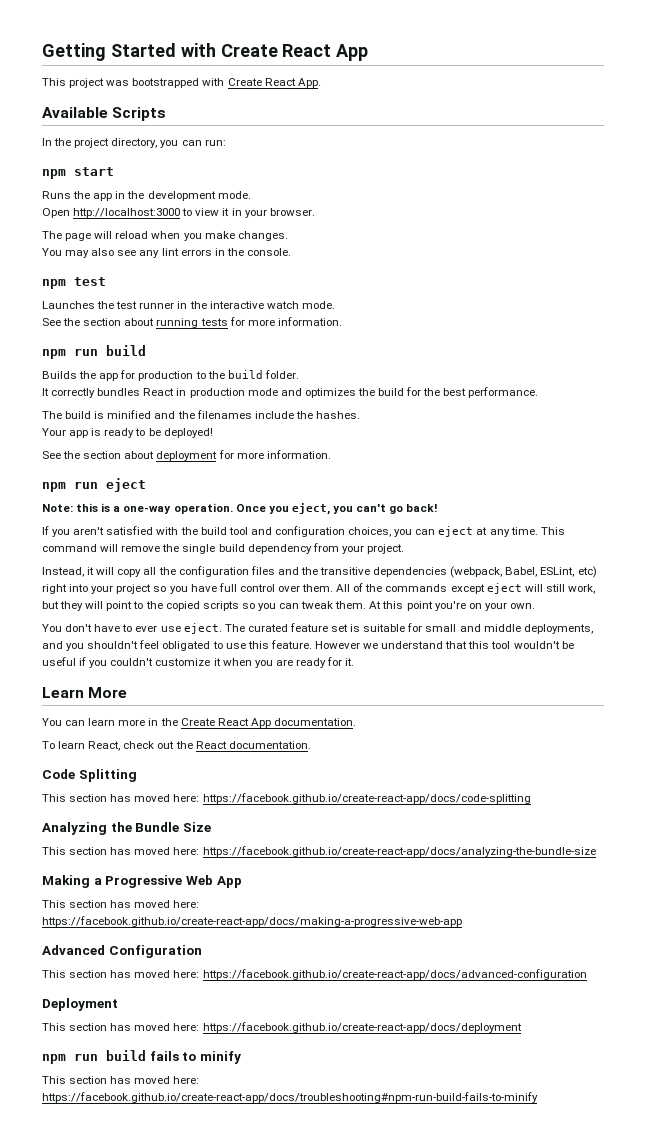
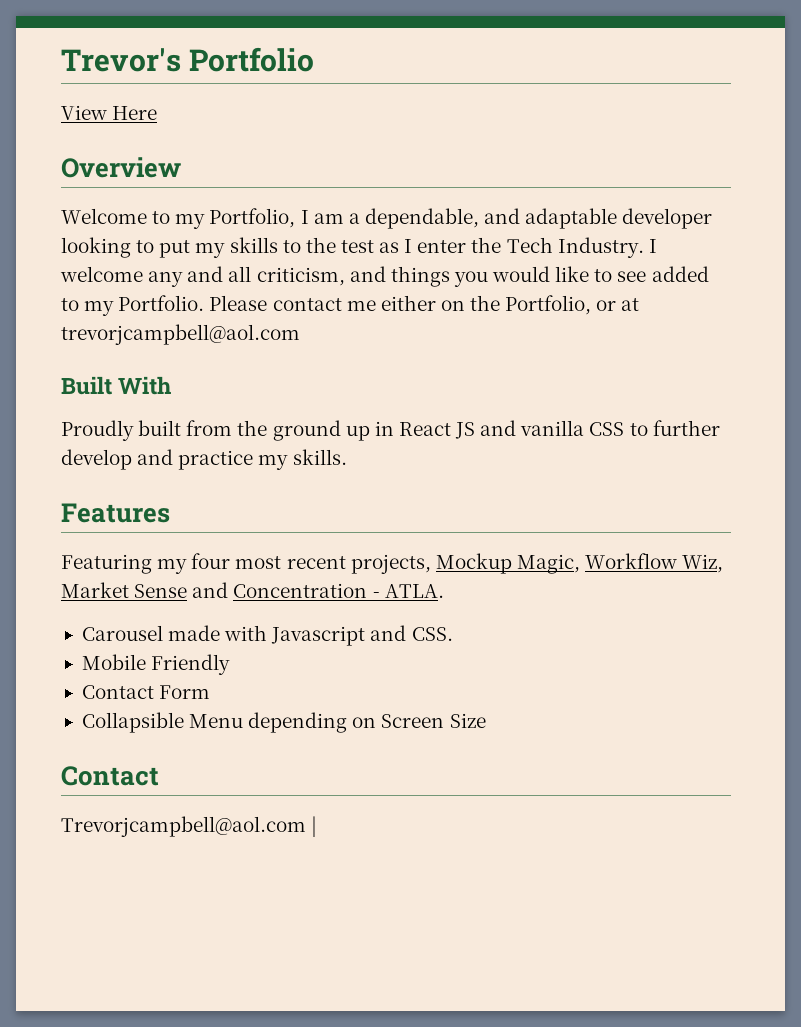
- Getting Started with Create React App
- This project was bootstrapped with Create React App.
- Available Scripts
- In the project directory, you can run:
- npm start
- Runs the app in the development mode.
- Open http://localhost:3000 to view it in your browser.
- The page will reload when you make changes.
- You may also see any lint errors in the console.
- npm test
- Launches the test runner in the interactive watch mode.
- See the section about running tests for more information.
- npm run build
- Builds the app for production to the build folder.
- It correctly bundles React in production mode and optimizes the build for the best performance.
- The build is minified and the filenames include the hashes.
- Your app is ready to be deployed!
- See the section about deployment for more information.
- npm run eject
- Note: this is a one-way operation. Once you eject, you can't go back!
- If you aren't satisfied with the build tool and configuration choices, you can eject at any time. This command will remove the single build dependency from your project.
- Instead, it will copy all the configuration files and the transitive dependencies (webpack, Babel, ESLint, etc) right into your project so you have full control over them. All of the commands except eject will still work, but they will point to the copied scripts so you can tweak them. At this point you're on your own.
- You don't have to ever use eject. The curated feature set is suitable for small and middle deployments, and you shouldn't feel obligated to use this feature. However we understand that this tool wouldn't be useful if you couldn't customize it when you are ready for it.
- Learn More
- You can learn more in the Create React App documentation.
- To learn React, check out the React documentation.
- Code Splitting
- This section has moved here: https://facebook.github.io/create-react-app/docs/code-splitting
- Analyzing the Bundle Size
- This section has moved here: https://facebook.github.io/create-react-app/docs/analyzing-the-bundle-size
- Making a Progressive Web App
- This section has moved here: https://facebook.github.io/create-react-app/docs/making-a-progressive-web-app
- Advanced Configuration
- This section has moved here: https://facebook.github.io/create-react-app/docs/advanced-configuration
- Deployment
- This section has moved here: https://facebook.github.io/create-react-app/docs/deployment
- npm run build fails to minify
- This section has moved here: https://facebook.github.io/create-react-app/docs/troubleshooting#npm-run-build-fails-to-minify
+ Trevor's Portfolio
+ View Here
+ Overview
+ Welcome to my Portfolio, I am a dependable, and adaptable developer looking to put my skills to the test as I enter the Tech Industry. I welcome any and all criticism, and things you would like to see added to my Portfolio. Please contact me either on the Portfolio, or at trevorjcampbell@aol.com
+ Built With
+ Proudly built from the ground up in React JS and vanilla CSS to further develop and practice my skills.
+ Features
+ Featuring my four most recent projects, Mockup Magic, Workflow Wiz, Market Sense and Concentration - ATLA.
+ Carousel made with Javascript and CSS.
+ Mobile Friendly
+ Contact Form
+ Collapsible Menu depending on Screen Size
+ Contact
+ Trevorjcampbell@aol.com |

